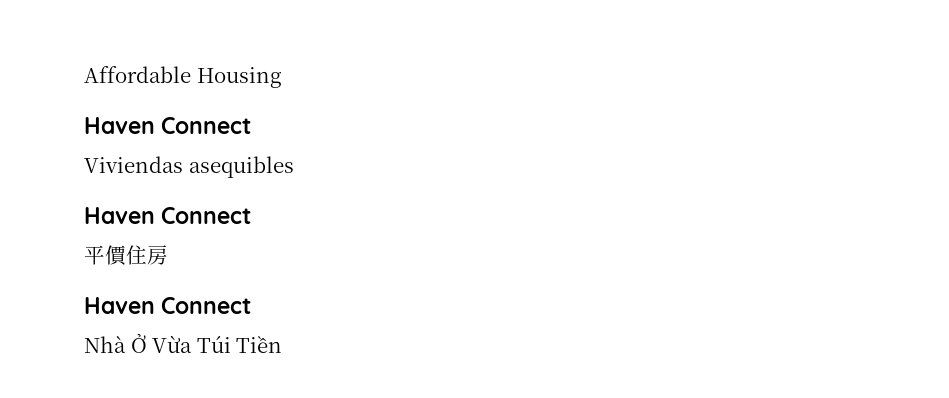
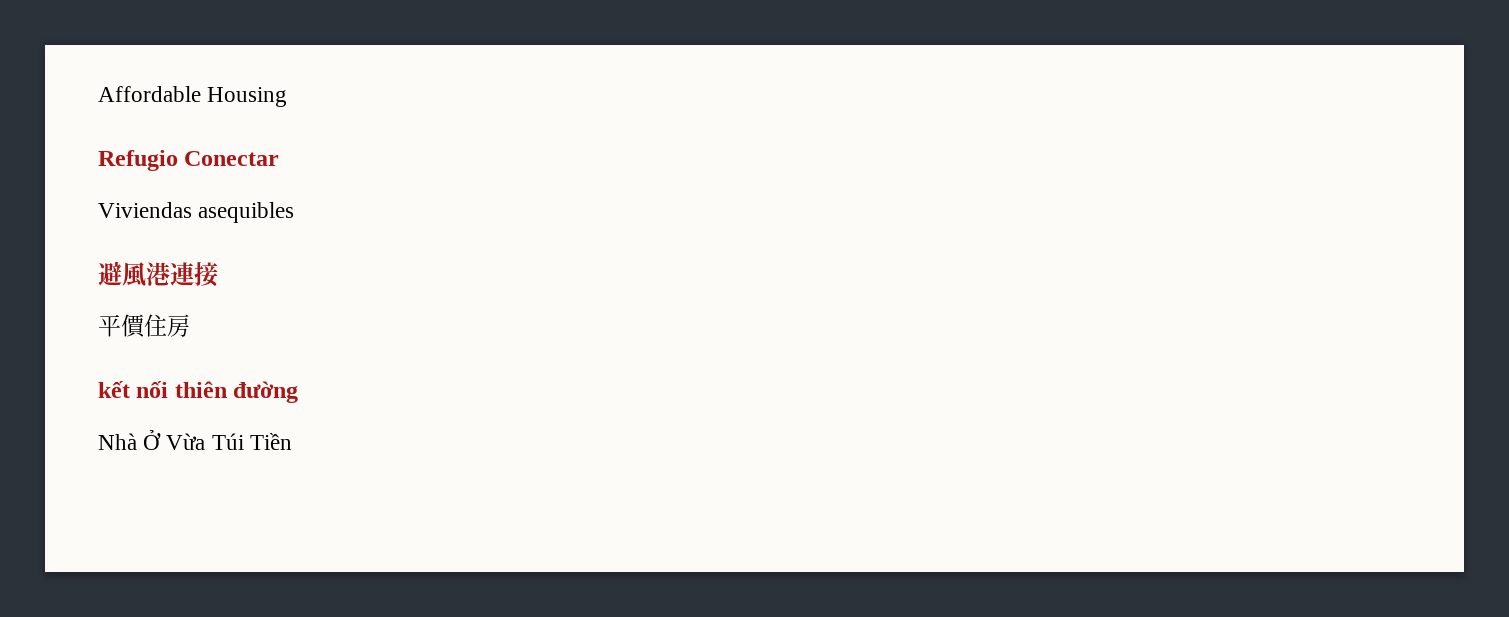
  Affordable Housing
- Haven Connect
+ Refugio Conectar
  Viviendas asequibles
- Haven Connect
+ 避風港連接
  平價住房
- Haven Connect
+ kết nối thiên đường

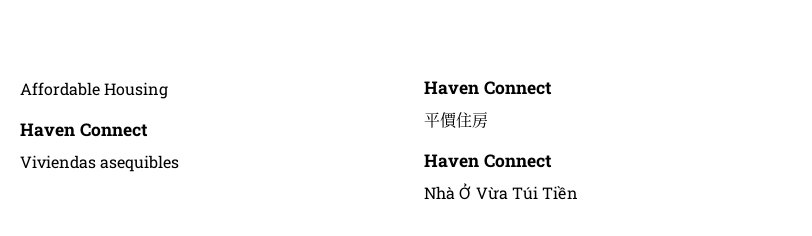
  Affordable Housing
- Refugio Conectar
+ Haven Connect
  Viviendas asequibles
- 避風港連接
+ Haven Connect
  平價住房
- kết nối thiên đường
+ Haven Connect

